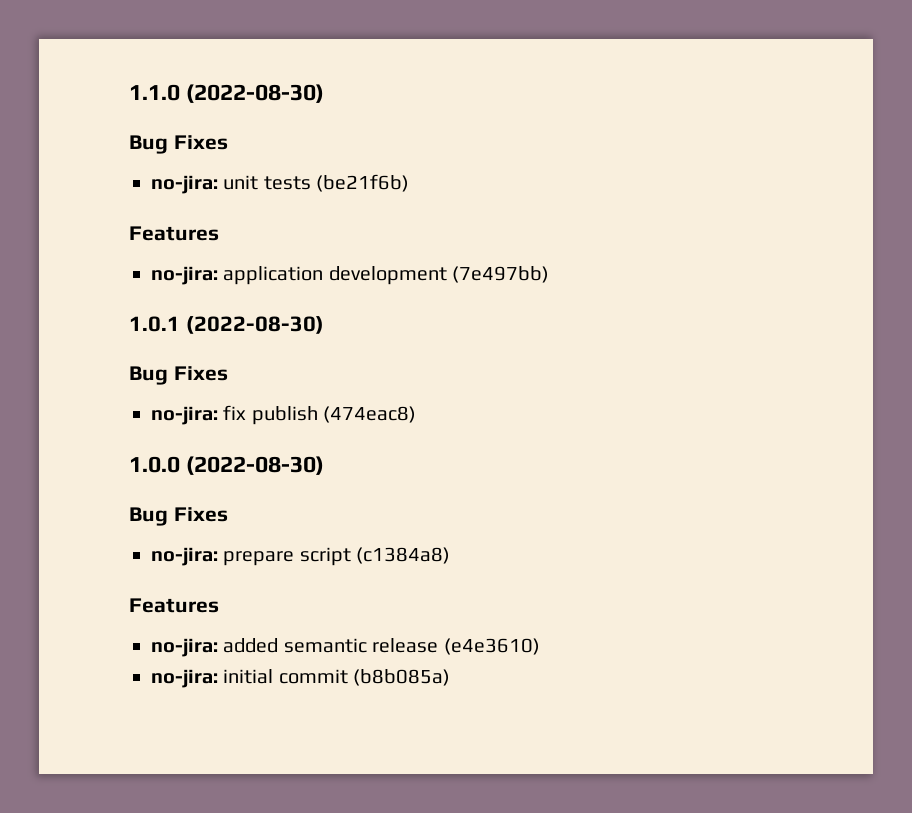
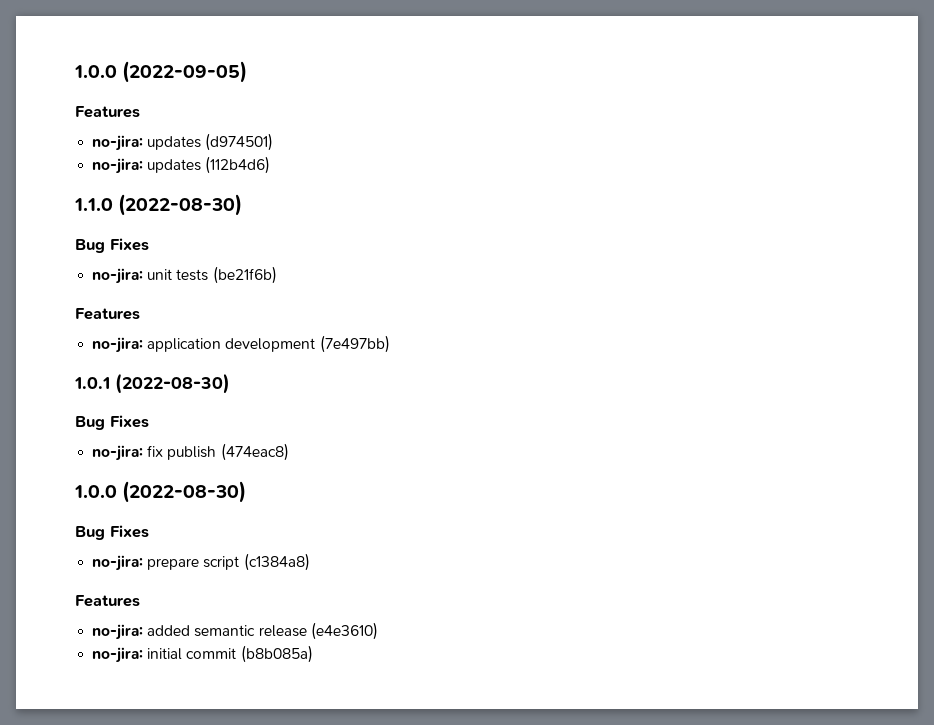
+ 1.0.0 (2022-09-05)
+ Features
+ no-jira: updates (d974501)
+ no-jira: updates (112b4d6)

